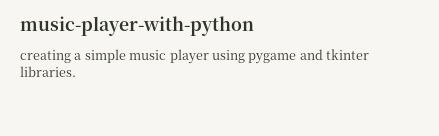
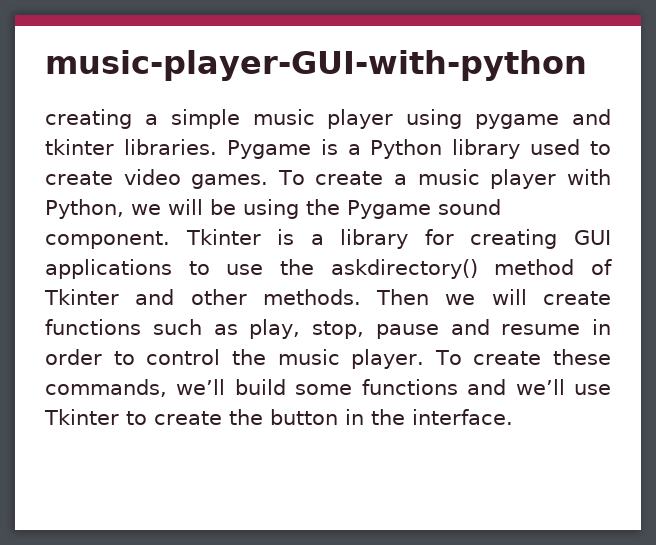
- music-player-with-python
+ music-player-GUI-with-python
+ Pygame is a Python library used to create video games. To create a music player with Python, we will be using the Pygame sound component. Tkinter is a library for creating GUI applications to use the askdirectory() method of Tkinter and other methods. Then we will create functions such as play, stop, pause and resume in order to control the music player. To create these commands, we’ll build some functions and we’ll use Tkinter to create the button in the interface.

